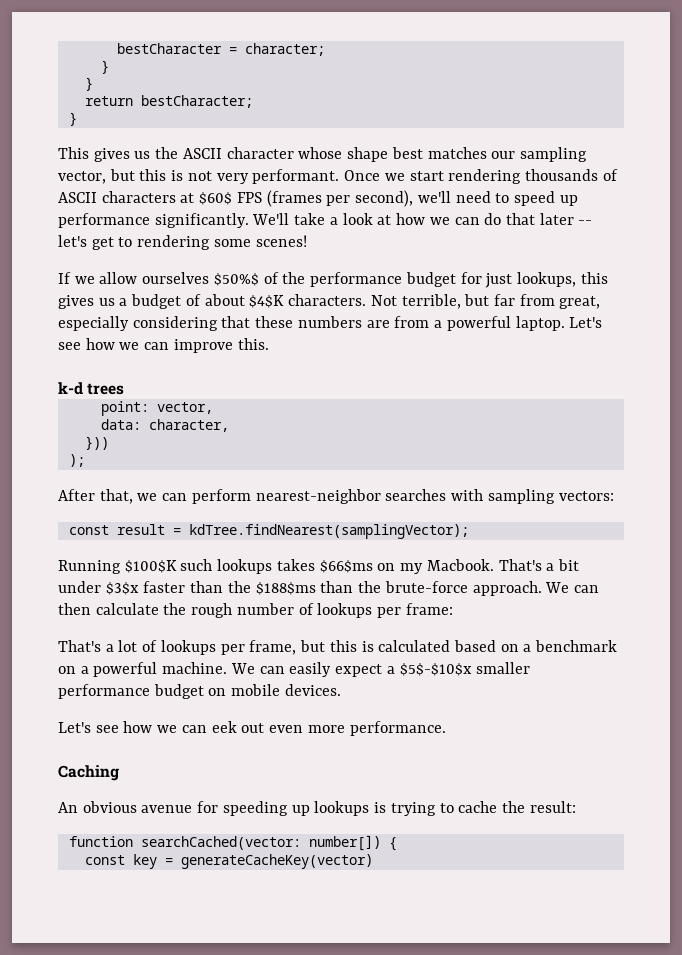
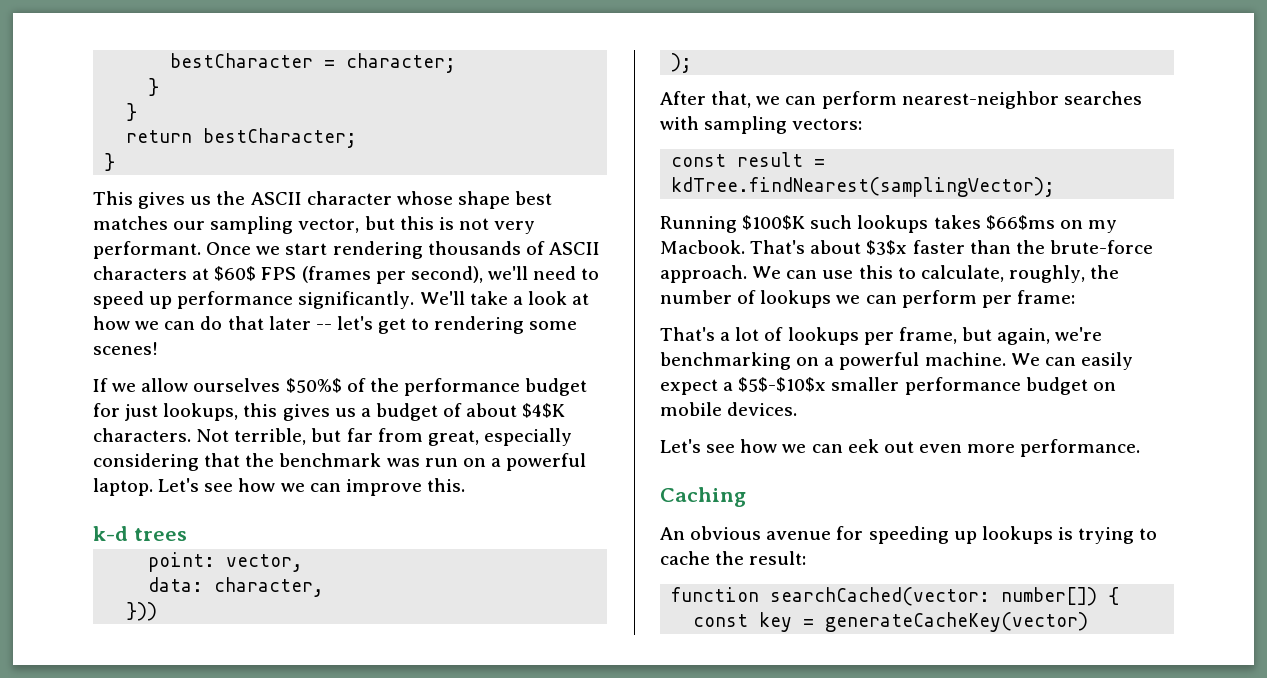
- Not terrible, but far from great, especially considering that these numbers are from a powerful laptop.
+ Not terrible, but far from great, especially considering that the benchmark was run on a powerful laptop.
- That's a bit under $3$x faster than the $188$ms than the brute-force approach.
+ That's about $3$x faster than the brute-force approach.
- We can then calculate the rough number of lookups per frame:
+ We can use this to calculate, roughly, the number of lookups we can perform per frame:
- That's a lot of lookups per frame, but this is calculated based on a benchmark on a powerful machine.
+ That's a lot of lookups per frame, but again, we're benchmarking on a powerful machine.

